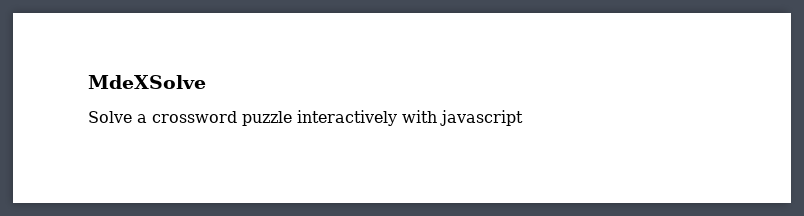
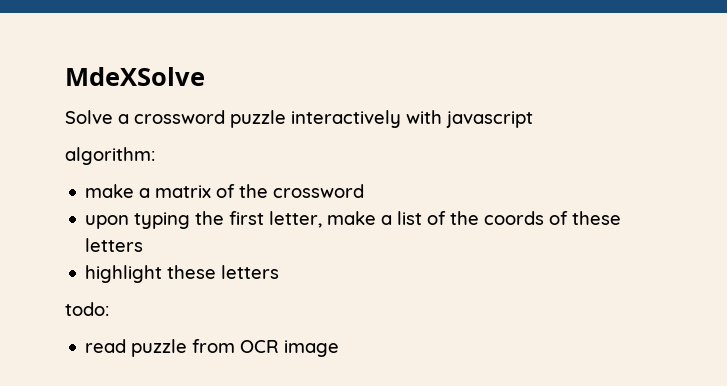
+ algorithm:
+ make a matrix of the crossword
+ upon typing the first letter, make a list of the coords of these letters
+ highlight these letters
+ todo:
+ read puzzle from OCR image

